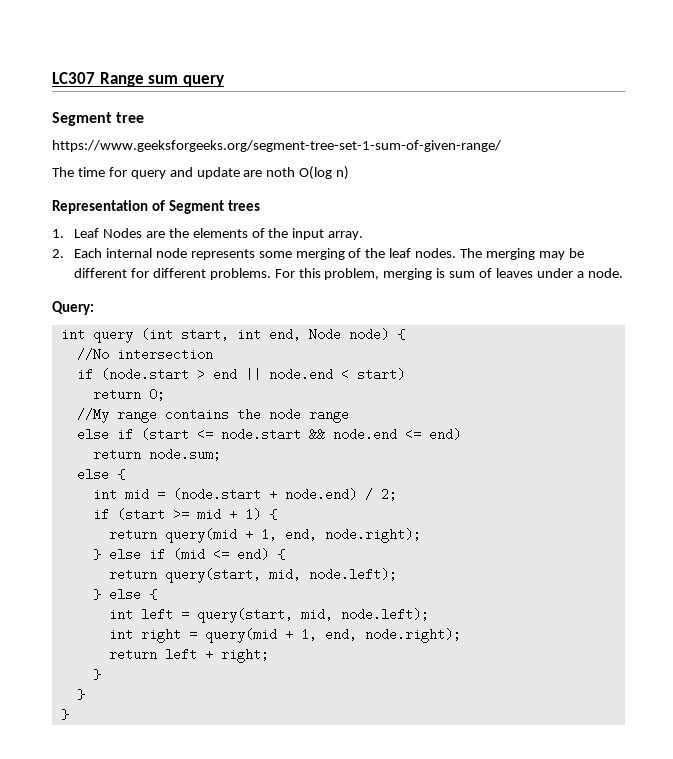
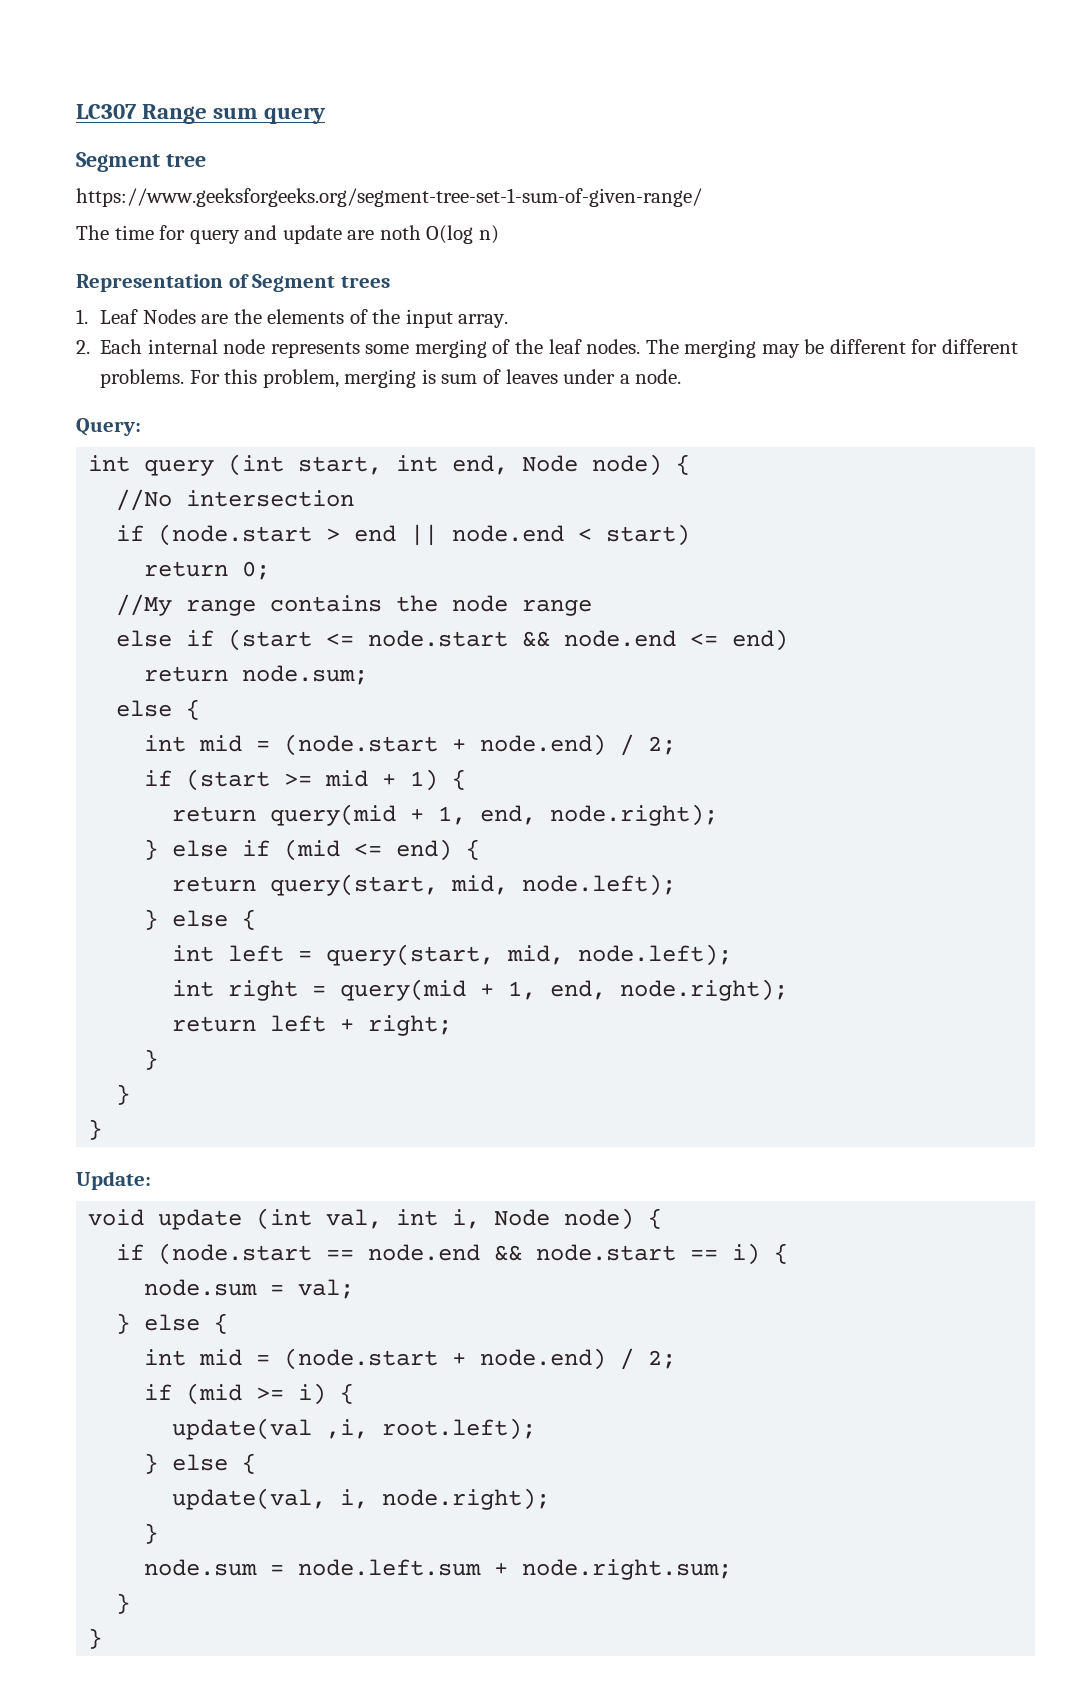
+ Update:
+ void update (int val, int i, Node node) {
+ if (node.start == node.end && node.start == i) {
+ node.sum = val;
+ } else {
+ int mid = (node.start + node.end) / 2;
+ if (mid >= i) {
+ update(val ,i, root.left);
+ } else {
+ update(val, i, node.right);
+ }
+ node.sum = node.left.sum + node.right.sum;
+ }
+ }

